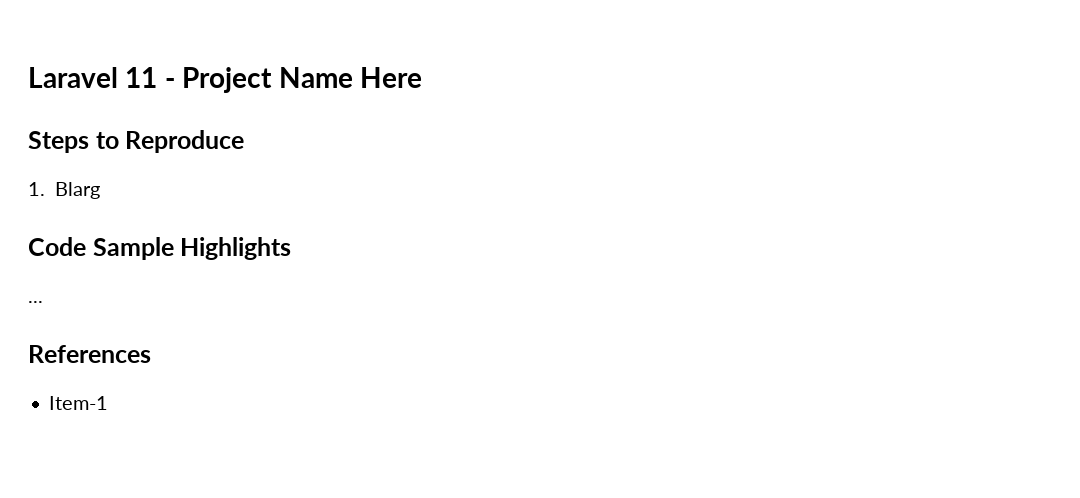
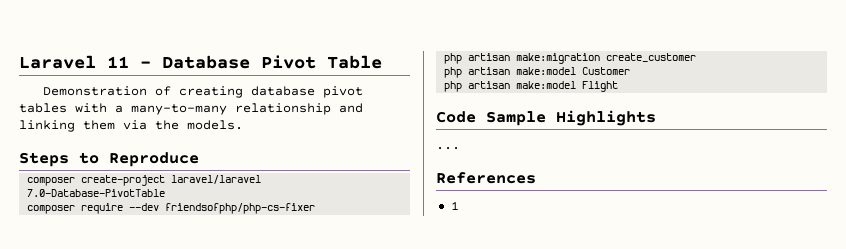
- Laravel 11 - Project Name Here
+ Laravel 11 - Database Pivot Table
+ Demonstration of creating database pivot tables with a many-to-many relationship and linking them via the models.
  Steps to Reproduce
- 1. Blarg
+ composer create-project laravel/laravel 7.0-Database-PivotTable
+ composer require --dev friendsofphp/php-cs-fixer
+ php artisan make:migration create_customer
+ php artisan make:model Customer
+ php artisan make:model Flight
- Item-1
+ 1

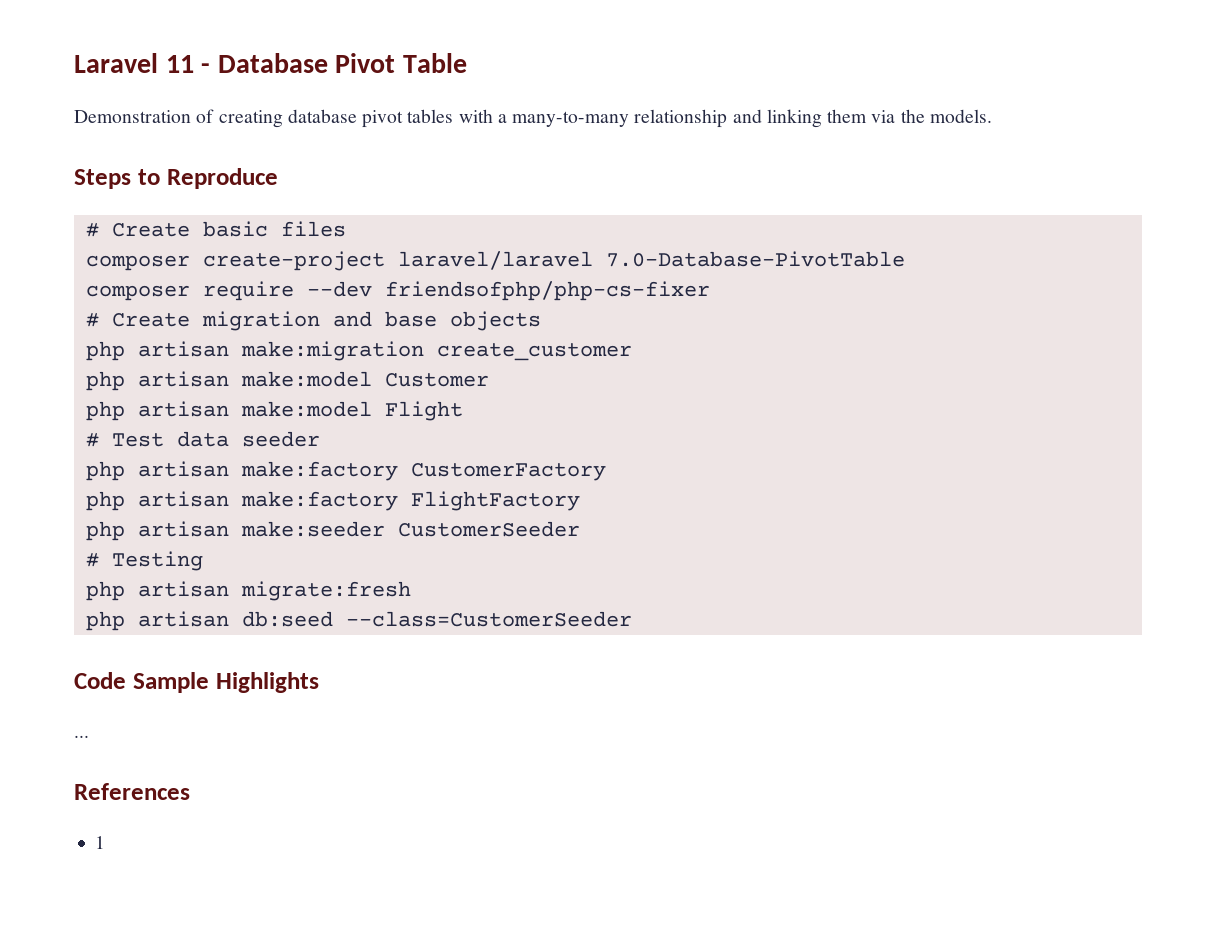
+ # Create basic files
+ # Create migration and base objects
+ # Test data seeder
+ php artisan make:factory CustomerFactory
+ php artisan make:factory FlightFactory
+ php artisan make:seeder CustomerSeeder
+ # Testing
+ php artisan migrate:fresh
+ php artisan db:seed --class=CustomerSeeder

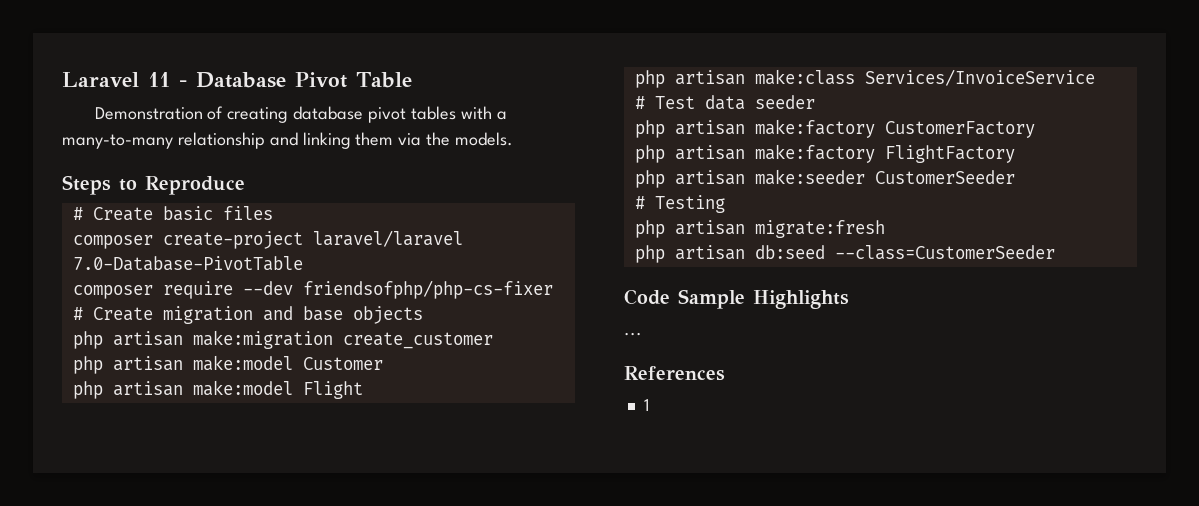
+ php artisan make:class Services/InvoiceService

